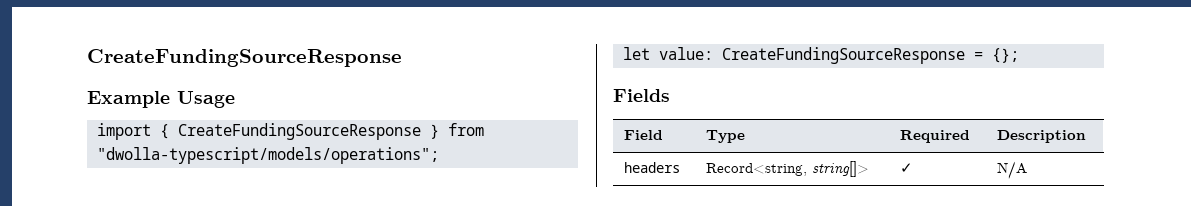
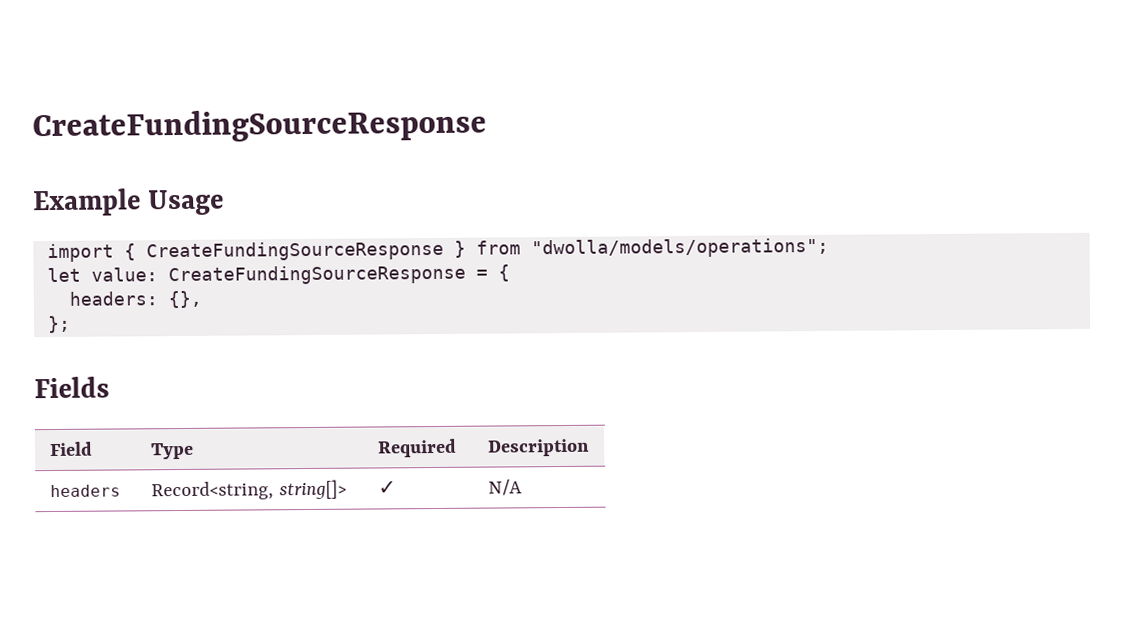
- import { CreateFundingSourceResponse } from "dwolla-typescript/models/operations";
+ import { CreateFundingSourceResponse } from "dwolla/models/operations";
- let value: CreateFundingSourceResponse = {};
+ let value: CreateFundingSourceResponse = {
+ headers: {},
+ };

